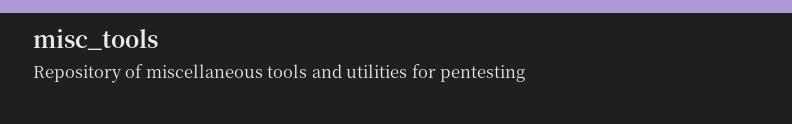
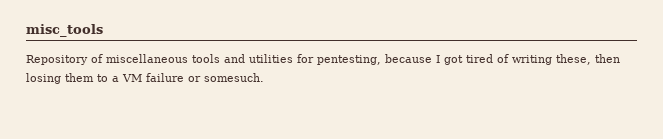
- Repository of miscellaneous tools and utilities for pentesting
+ Repository of miscellaneous tools and utilities for pentesting, because I got tired of writing these, then losing them to a VM failure or somesuch.

